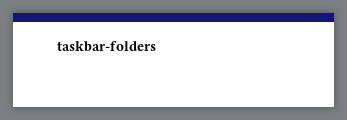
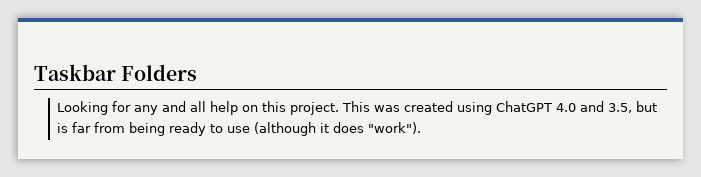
- taskbar-folders
+ Taskbar Folders
+ Looking for any and all help on this project. This was created using ChatGPT 4.0 and 3.5, but is far from being ready to use (although it does "work").

